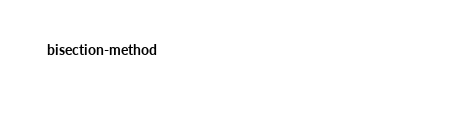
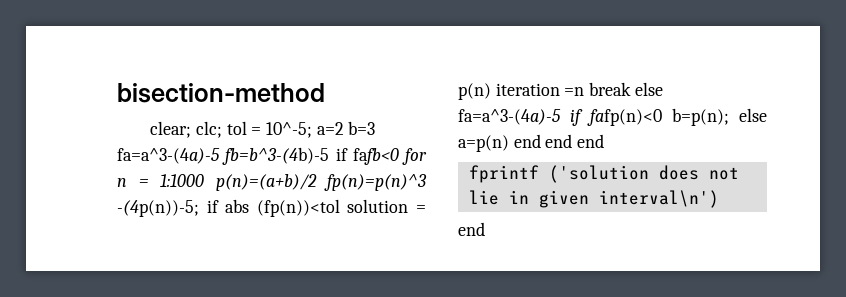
+ clear; clc; tol = 10^-5; a=2 b=3 fa=a^3-(4a)-5 fb=b^3-(4b)-5 if fafb<0 for n = 1:1000 p(n)=(a+b)/2 fp(n)=p(n)^3 -(4p(n))-5; if abs (fp(n))<tol solution = p(n) iteration =n break else fa=a^3-(4a)-5 if fafp(n)<0 b=p(n); else a=p(n) end end end
+ fprintf ('solution does not lie in given interval\n')
+ end

